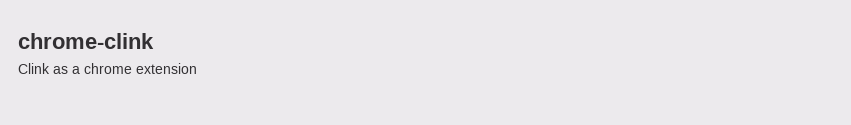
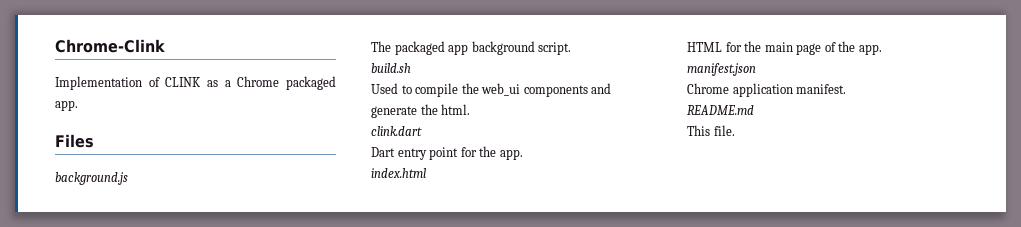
- chrome-clink
- Clink as a chrome extension
+ Chrome-Clink
+ Implementation of CLINK as a Chrome packaged app.
+ Files
+ background.js
+ The packaged app background script.
+ build.sh
+ Used to compile the web_ui components and generate the html.
+ clink.dart
+ Dart entry point for the app.
+ index.html
+ HTML for the main page of the app.
+ manifest.json
+ Chrome application manifest.
+ README.md
+ This file.

